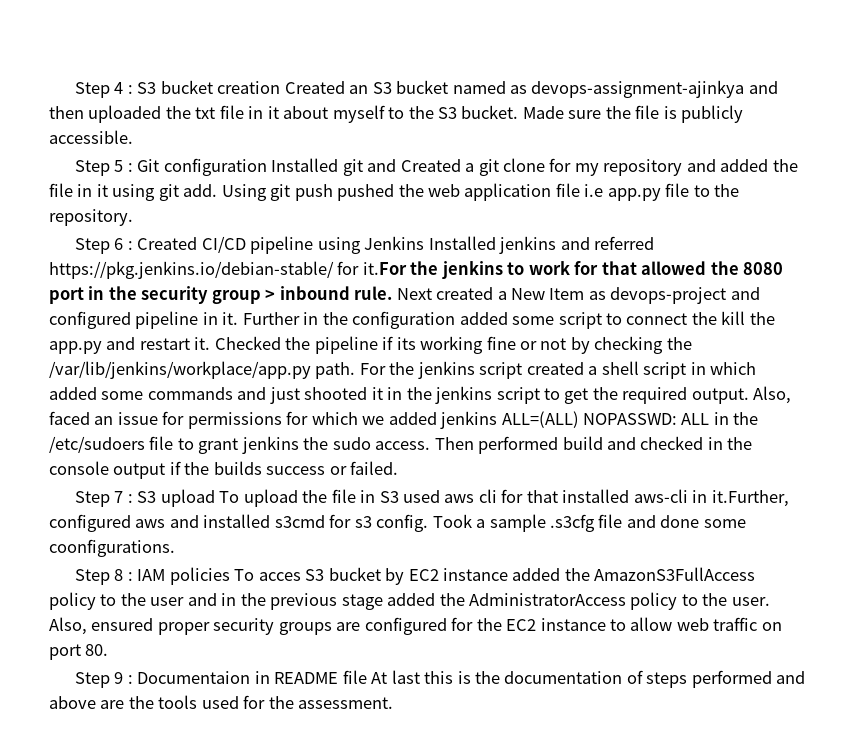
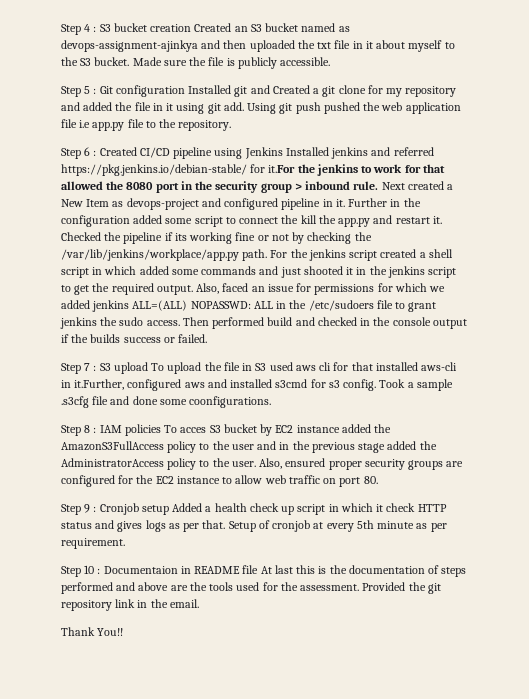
- Step 9 : Documentaion in README file At last this is the documentation of steps performed and above are the tools used for the assessment.
+ Step 9 : Cronjob setup Added a health check up script in which it check HTTP status and gives logs as per that. Setup of cronjob at every 5th minute as per requirement.
+ Step 10 : Documentaion in README file At last this is the documentation of steps performed and above are the tools used for the assessment.
+ Provided the git repository link in the email.
+ Thank You!!

